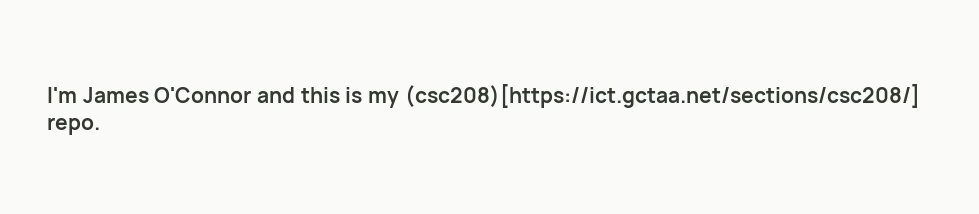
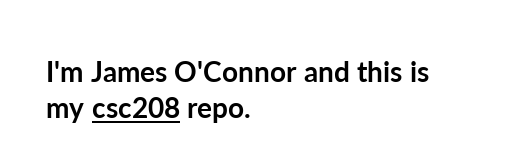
- I'm James O'Connor and this is my (csc208)[https://ict.gctaa.net/sections/csc208/] repo.
+ I'm James O'Connor and this is my csc208 repo.

